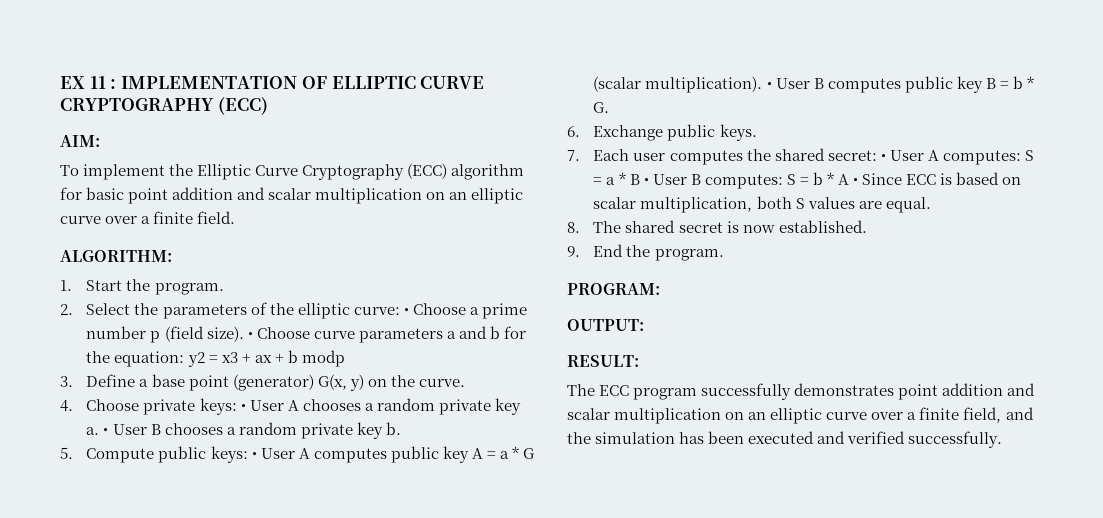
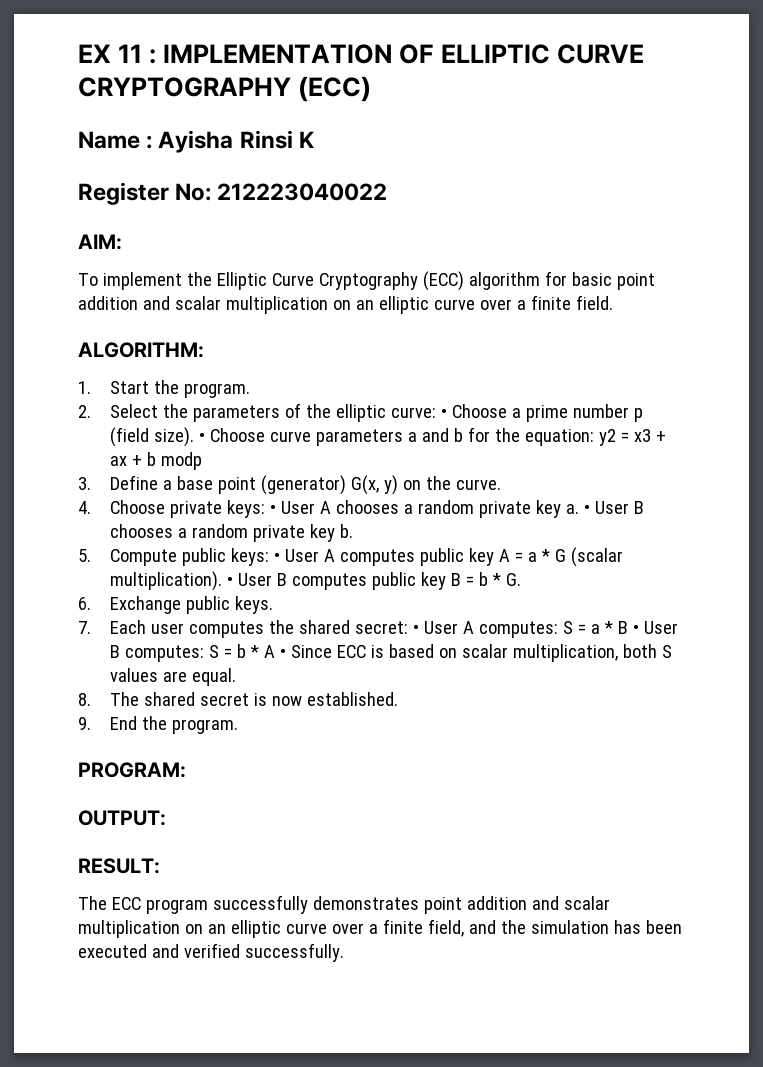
+ Name : Ayisha Rinsi K
+ Register No: 212223040022

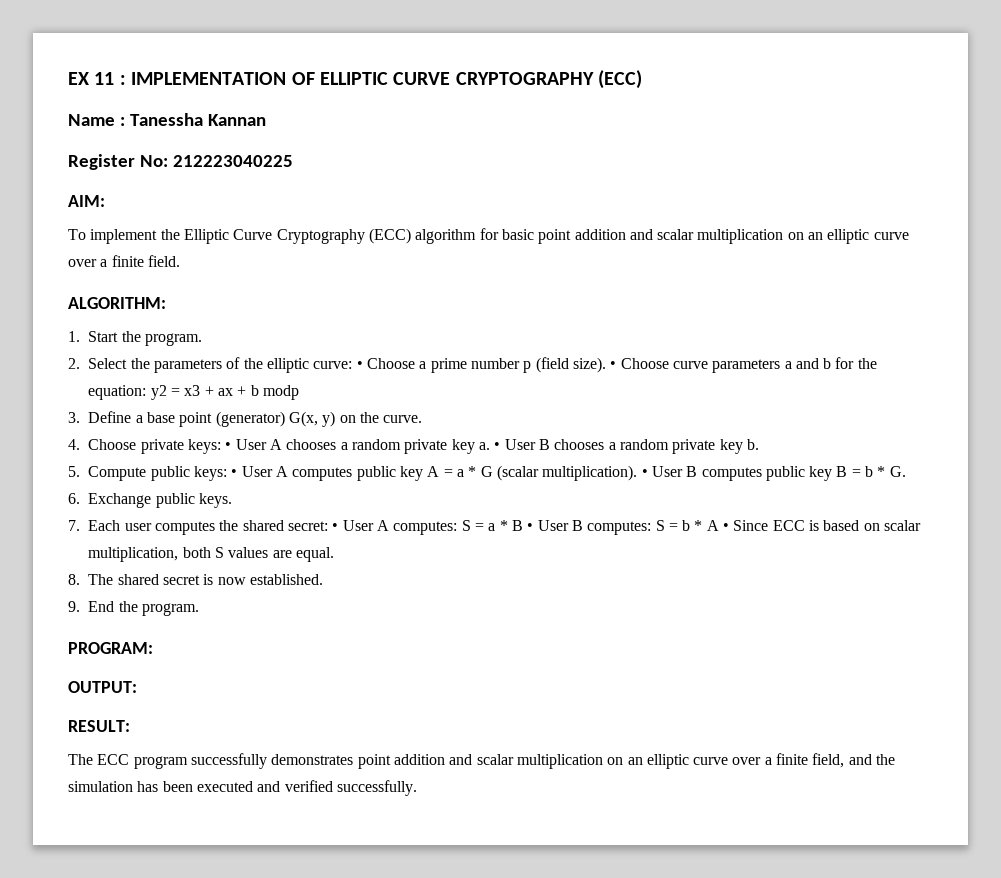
- Name : Ayisha Rinsi K
+ Name : Tanessha Kannan
- Register No: 212223040022
+ Register No: 212223040225

